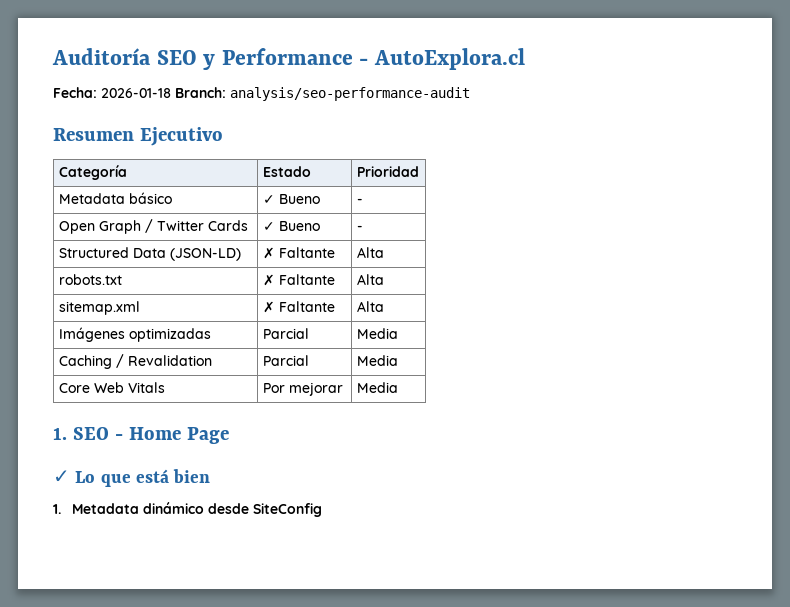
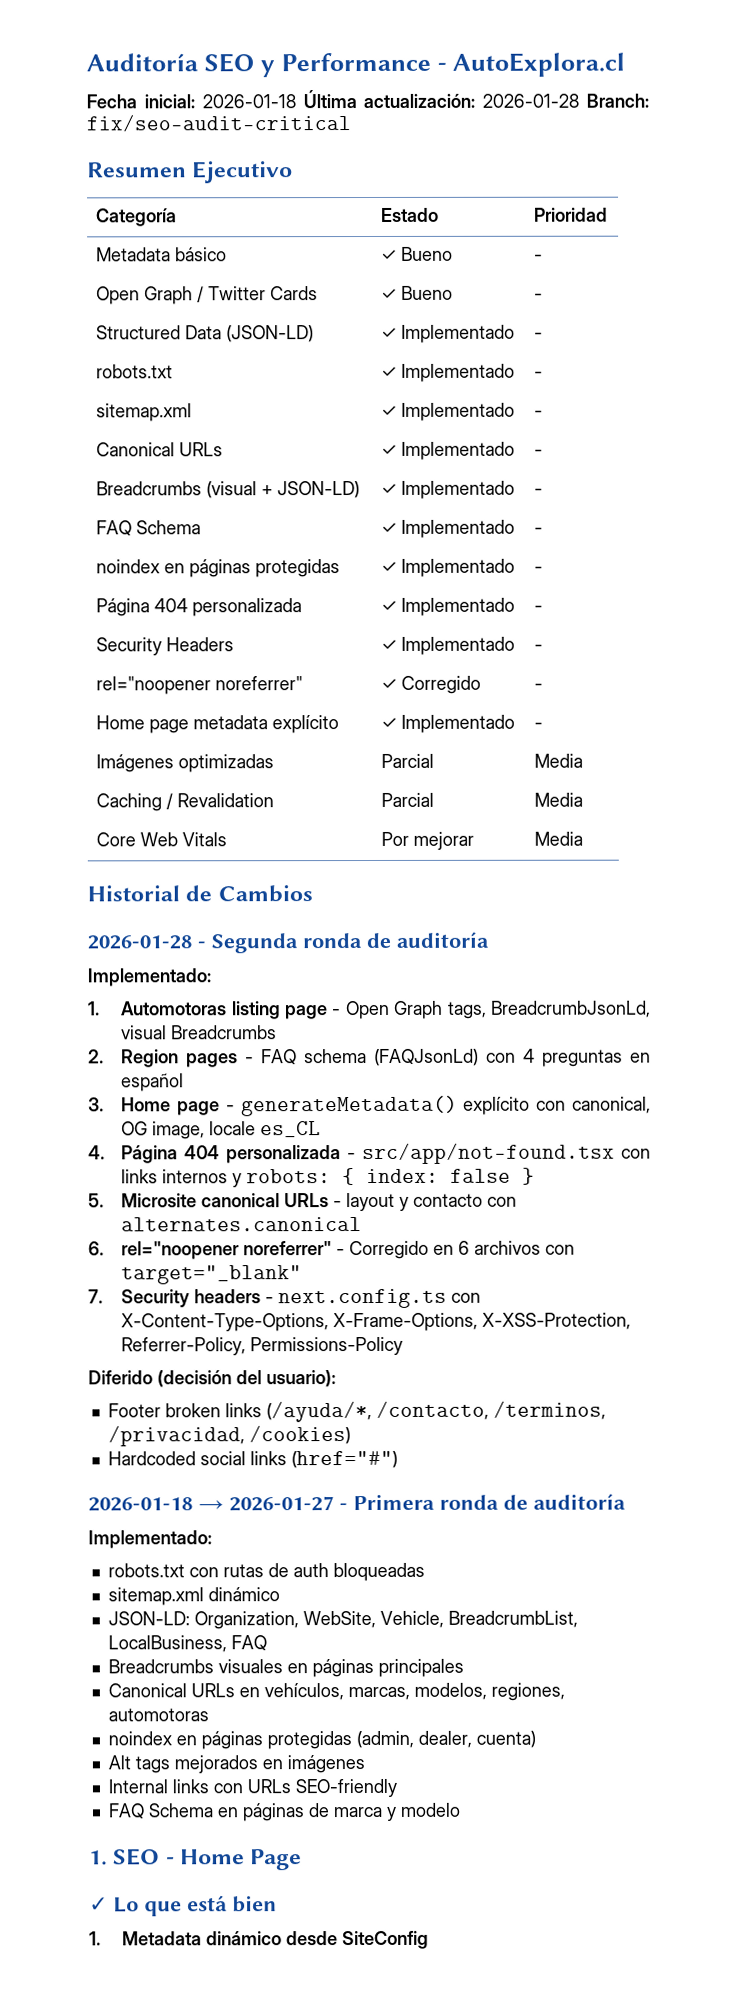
- Fecha: 2026-01-18 Branch: analysis/seo-performance-audit
+ Fecha inicial: 2026-01-18 Última actualización: 2026-01-28 Branch: fix/seo-audit-critical
- Structured Data (JSON-LD) | ✗ Faltante | Alta
- robots.txt | ✗ Faltante | Alta
- sitemap.xml | ✗ Faltante | Alta
+ Structured Data (JSON-LD) | ✓ Implementado | -
+ robots.txt | ✓ Implementado | -
+ sitemap.xml | ✓ Implementado | -
+ Canonical URLs | ✓ Implementado | -
+ Breadcrumbs (visual + JSON-LD) | ✓ Implementado | -
+ FAQ Schema | ✓ Implementado | -
+ noindex en páginas protegidas | ✓ Implementado | -
+ Página 404 personalizada | ✓ Implementado | -
+ Security Headers | ✓ Implementado | -
+ rel="noopener noreferrer" | ✓ Corregido | -
+ Home page metadata explícito | ✓ Implementado | -
+ Historial de Cambios
+ 2026-01-28 - Segunda ronda de auditoría
+ Implementado:
+ 1. Automotoras listing page - Open Graph tags, BreadcrumbJsonLd, visual Breadcrumbs
+ 2. Region pages - FAQ schema (FAQJsonLd) con 4 preguntas en español
+ 3. Home page - generateMetadata() explícito con canonical, OG image, locale es_CL
+ 4. Página 404 personalizada - src/app/not-found.tsx con links internos y robots: { index: false }
+ 5. Microsite canonical URLs - layout y contacto con alternates.canonical
+ 6. rel="noopener noreferrer" - Corregido en 6 archivos con target="_blank"
+ 7. Security headers - next.config.ts con X-Content-Type-Options, X-Frame-Options, X-XSS-Protection, Referrer-Policy, Permissions-Policy
+ Diferido (decisión del usuario):
+ Footer broken links (/ayuda/*, /contacto, /terminos, /privacidad, /cookies)
+ Hardcoded social links (href="#")
+ 2026-01-18 → 2026-01-27 - Primera ronda de auditoría
+ Implementado:
+ robots.txt con rutas de auth bloqueadas
+ sitemap.xml dinámico
+ JSON-LD: Organization, WebSite, Vehicle, BreadcrumbList, LocalBusiness, FAQ
+ Breadcrumbs visuales en páginas principales
+ Canonical URLs en vehículos, marcas, modelos, regiones, automotoras
+ noindex en páginas protegidas (admin, dealer, cuenta)
+ Alt tags mejorados en imágenes
+ Internal links con URLs SEO-friendly
+ FAQ Schema en páginas de marca y modelo

